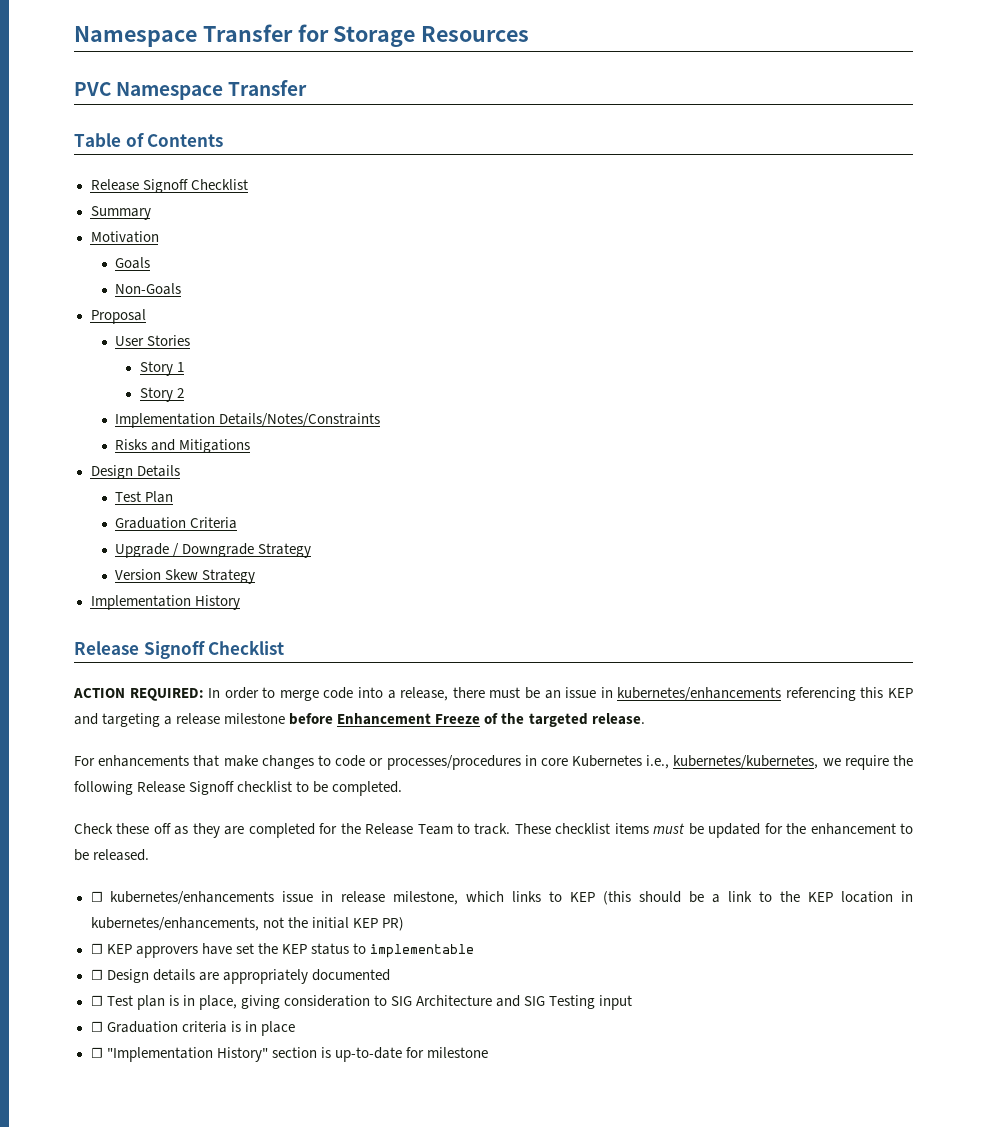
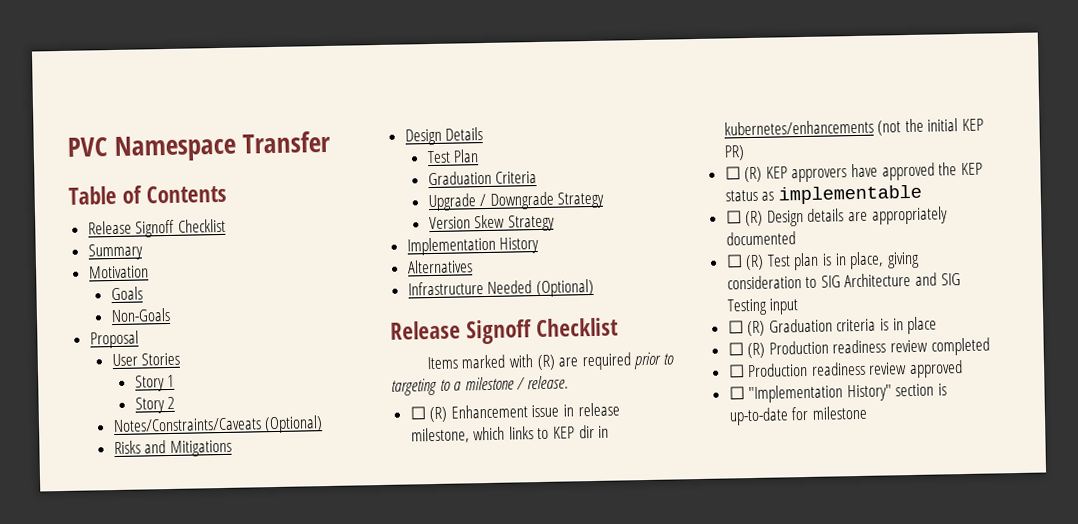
- Namespace Transfer for Storage Resources
- Implementation Details/Notes/Constraints
+ Notes/Constraints/Caveats (Optional)
  Implementation History
+ Alternatives
+ Infrastructure Needed (Optional)
  Release Signoff Checklist
- ACTION REQUIRED: In order to merge code into a release, there must be an issue in kubernetes/enhancements referencing this KEP and targeting a release milestone before Enhancement Freeze of the targeted release.
- For enhancements that make changes to code or processes/procedures in core Kubernetes i.e., kubernetes/kubernetes, we require the following Release Signoff checklist to be completed.
- Check these off as they are completed for the Release Team to track. These checklist items must be updated for the enhancement to be released.
- ☐ kubernetes/enhancements issue in release milestone, which links to KEP (this should be a link to the KEP location in kubernetes/enhancements, not the initial KEP PR)
+ Items marked with (R) are required prior to targeting to a milestone / release.
+ ☐ (R) Enhancement issue in release milestone, which links to KEP dir in kubernetes/enhancements (not the initial KEP PR)
- ☐ KEP approvers have set the KEP status to implementable
+ ☐ (R) KEP approvers have approved the KEP status as implementable
- ☐ Design details are appropriately documented
+ ☐ (R) Design details are appropriately documented
- ☐ Test plan is in place, giving consideration to SIG Architecture and SIG Testing input
+ ☐ (R) Test plan is in place, giving consideration to SIG Architecture and SIG Testing input
- ☐ Graduation criteria is in place
+ ☐ (R) Graduation criteria is in place
+ ☐ (R) Production readiness review completed
+ ☐ Production readiness review approved

